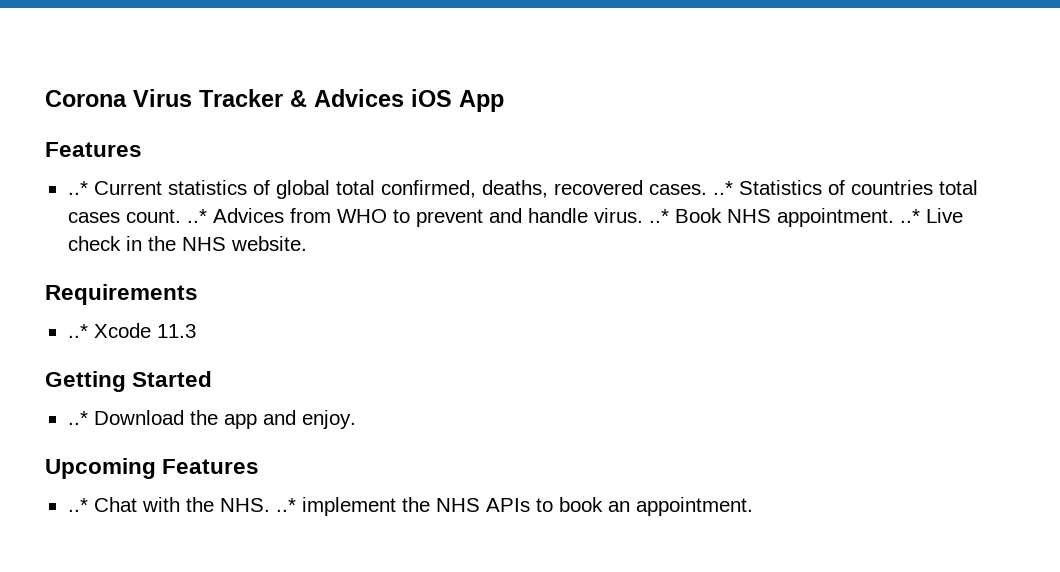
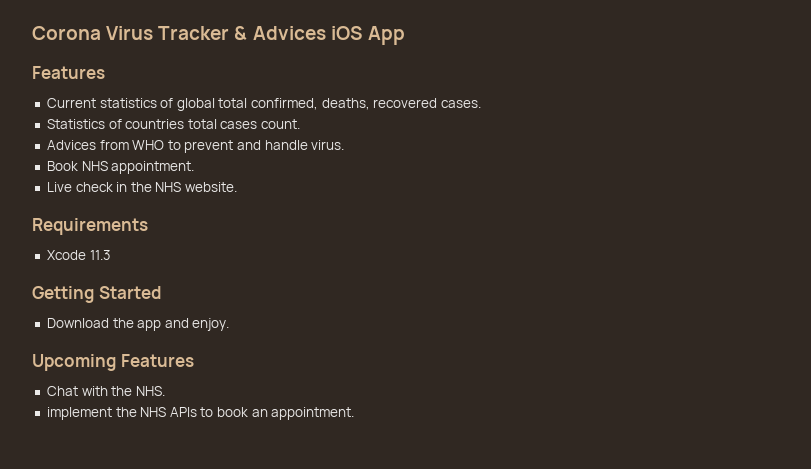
- ..* Current statistics of global total confirmed, deaths, recovered cases. ..* Statistics of countries total cases count. ..* Advices from WHO to prevent and handle virus. ..* Book NHS appointment. ..* Live check in the NHS website.
+ Current statistics of global total confirmed, deaths, recovered cases.
+ Statistics of countries total cases count.
+ Advices from WHO to prevent and handle virus.
+ Book NHS appointment.
+ Live check in the NHS website.
- ..* Xcode 11.3
+ Xcode 11.3
- ..* Download the app and enjoy.
+ Download the app and enjoy.
- ..* Chat with the NHS. ..* implement the NHS APIs to book an appointment.
+ Chat with the NHS.
+ implement the NHS APIs to book an appointment.

